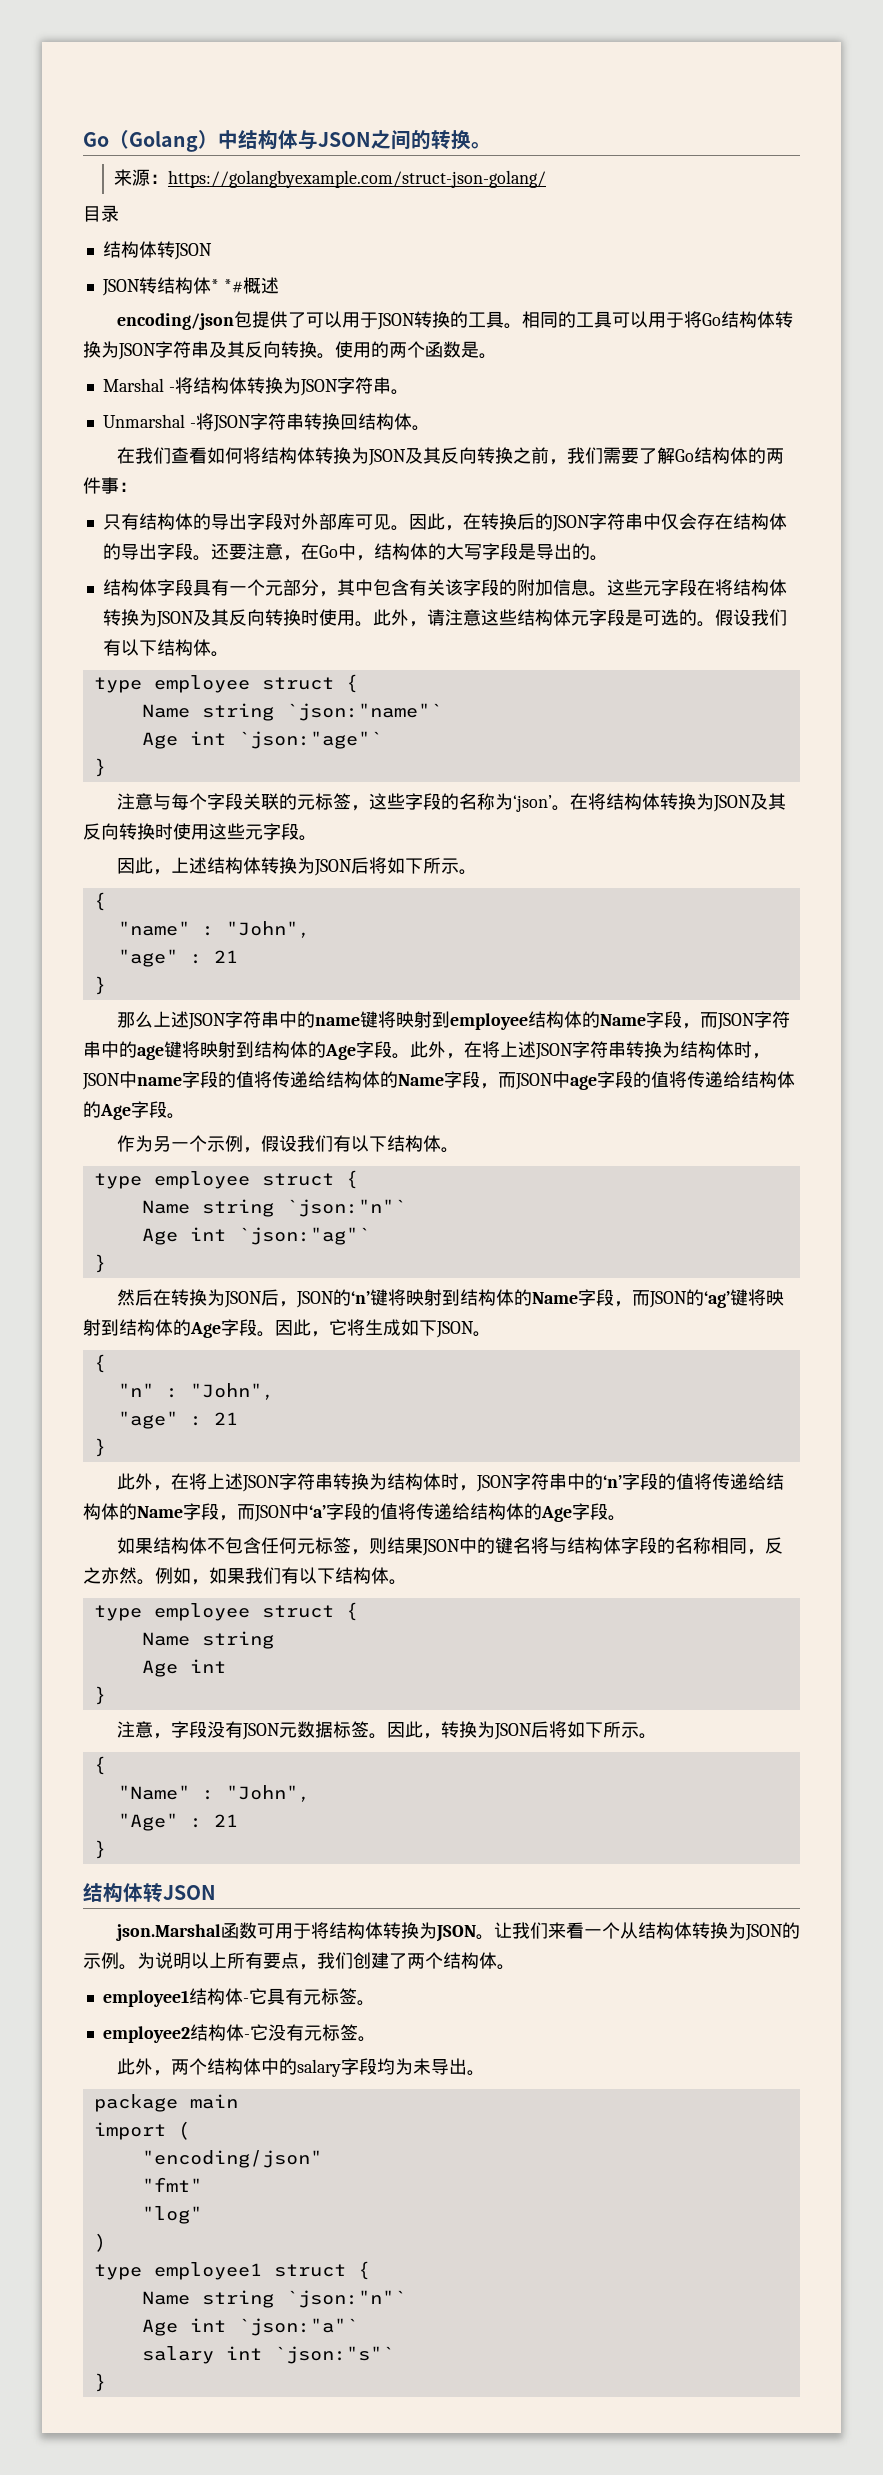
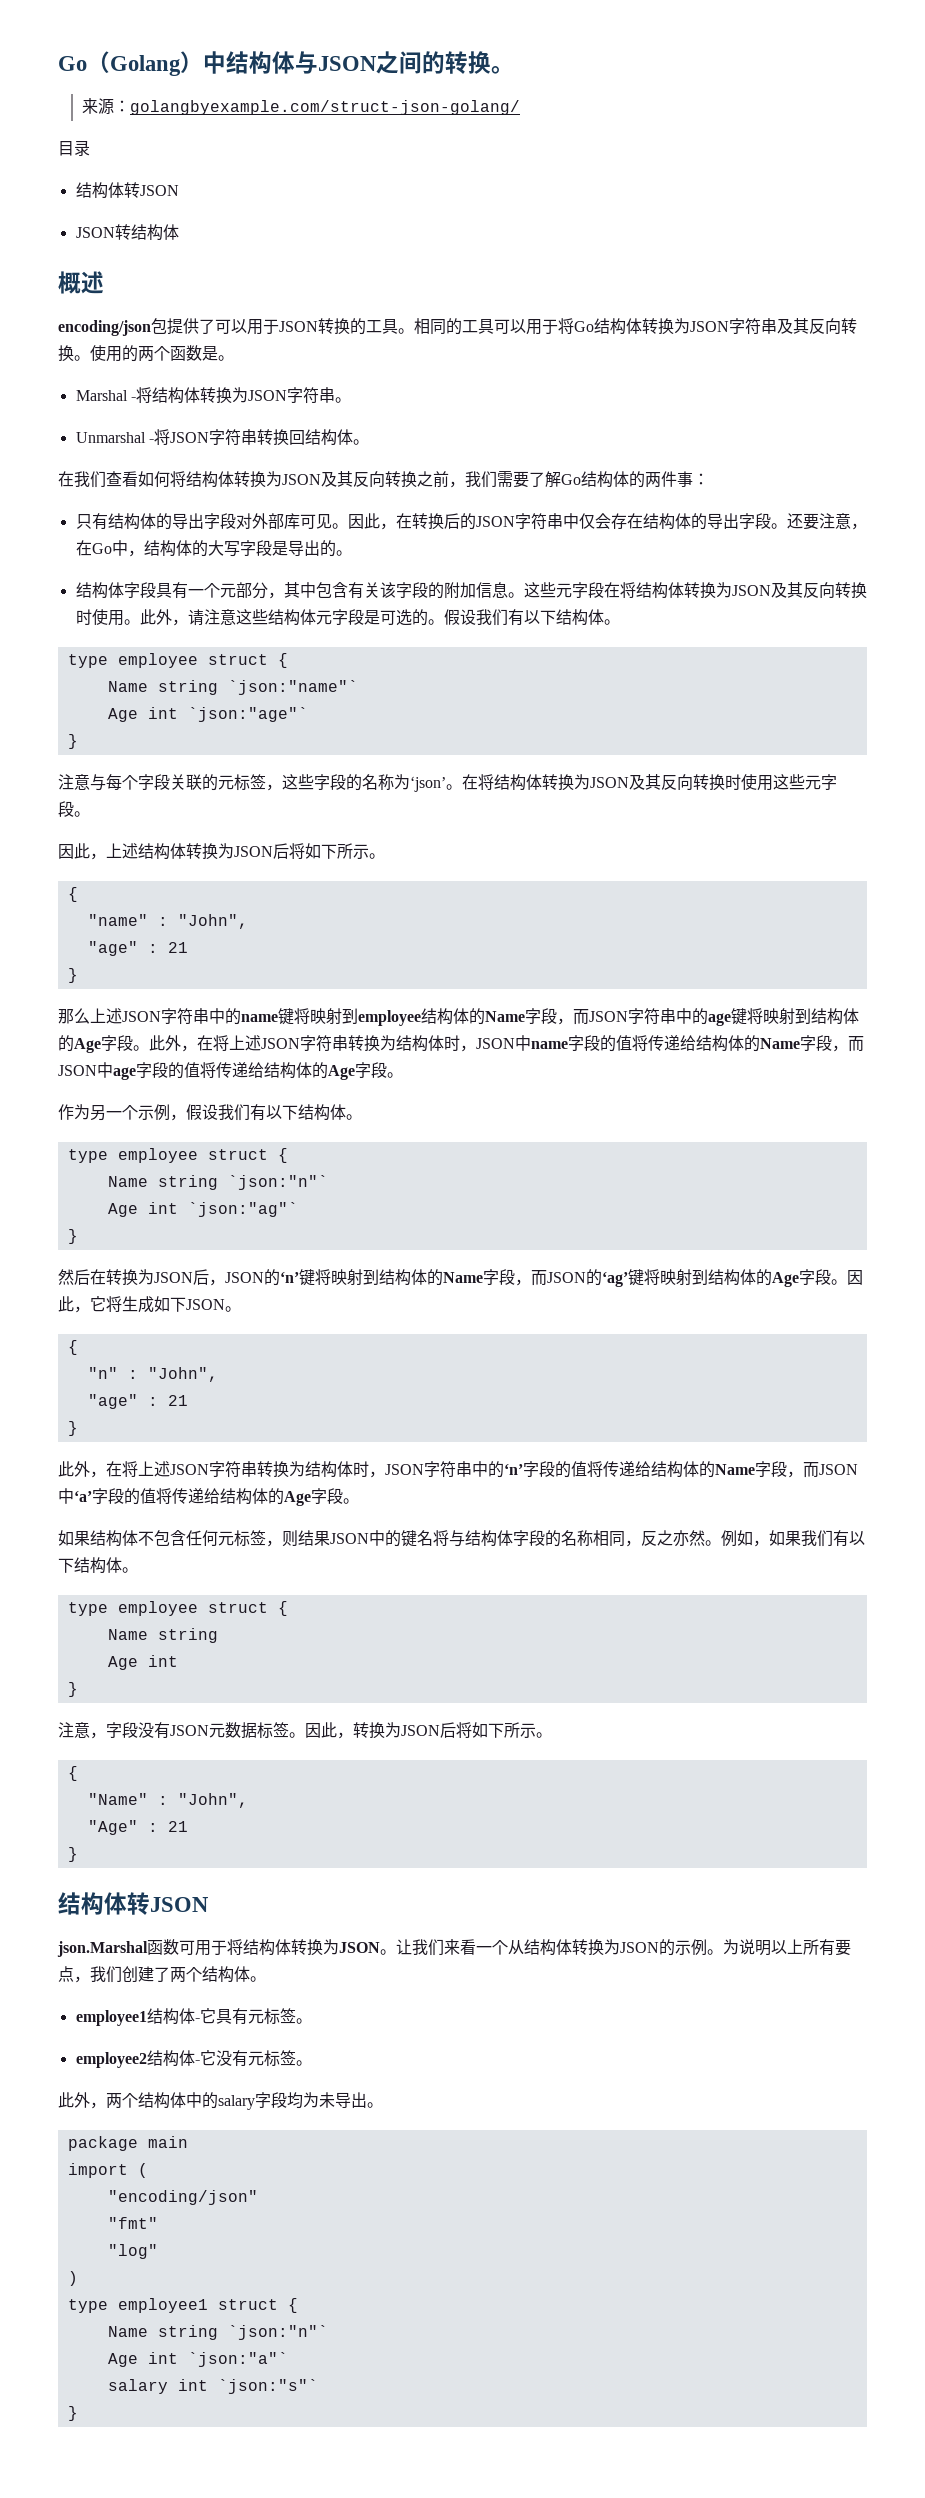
- 来源：https://golangbyexample.com/struct-json-golang/
+ 来源：golangbyexample.com/struct-json-golang/
- JSON转结构体* *#概述
+ JSON转结构体
+ 概述

